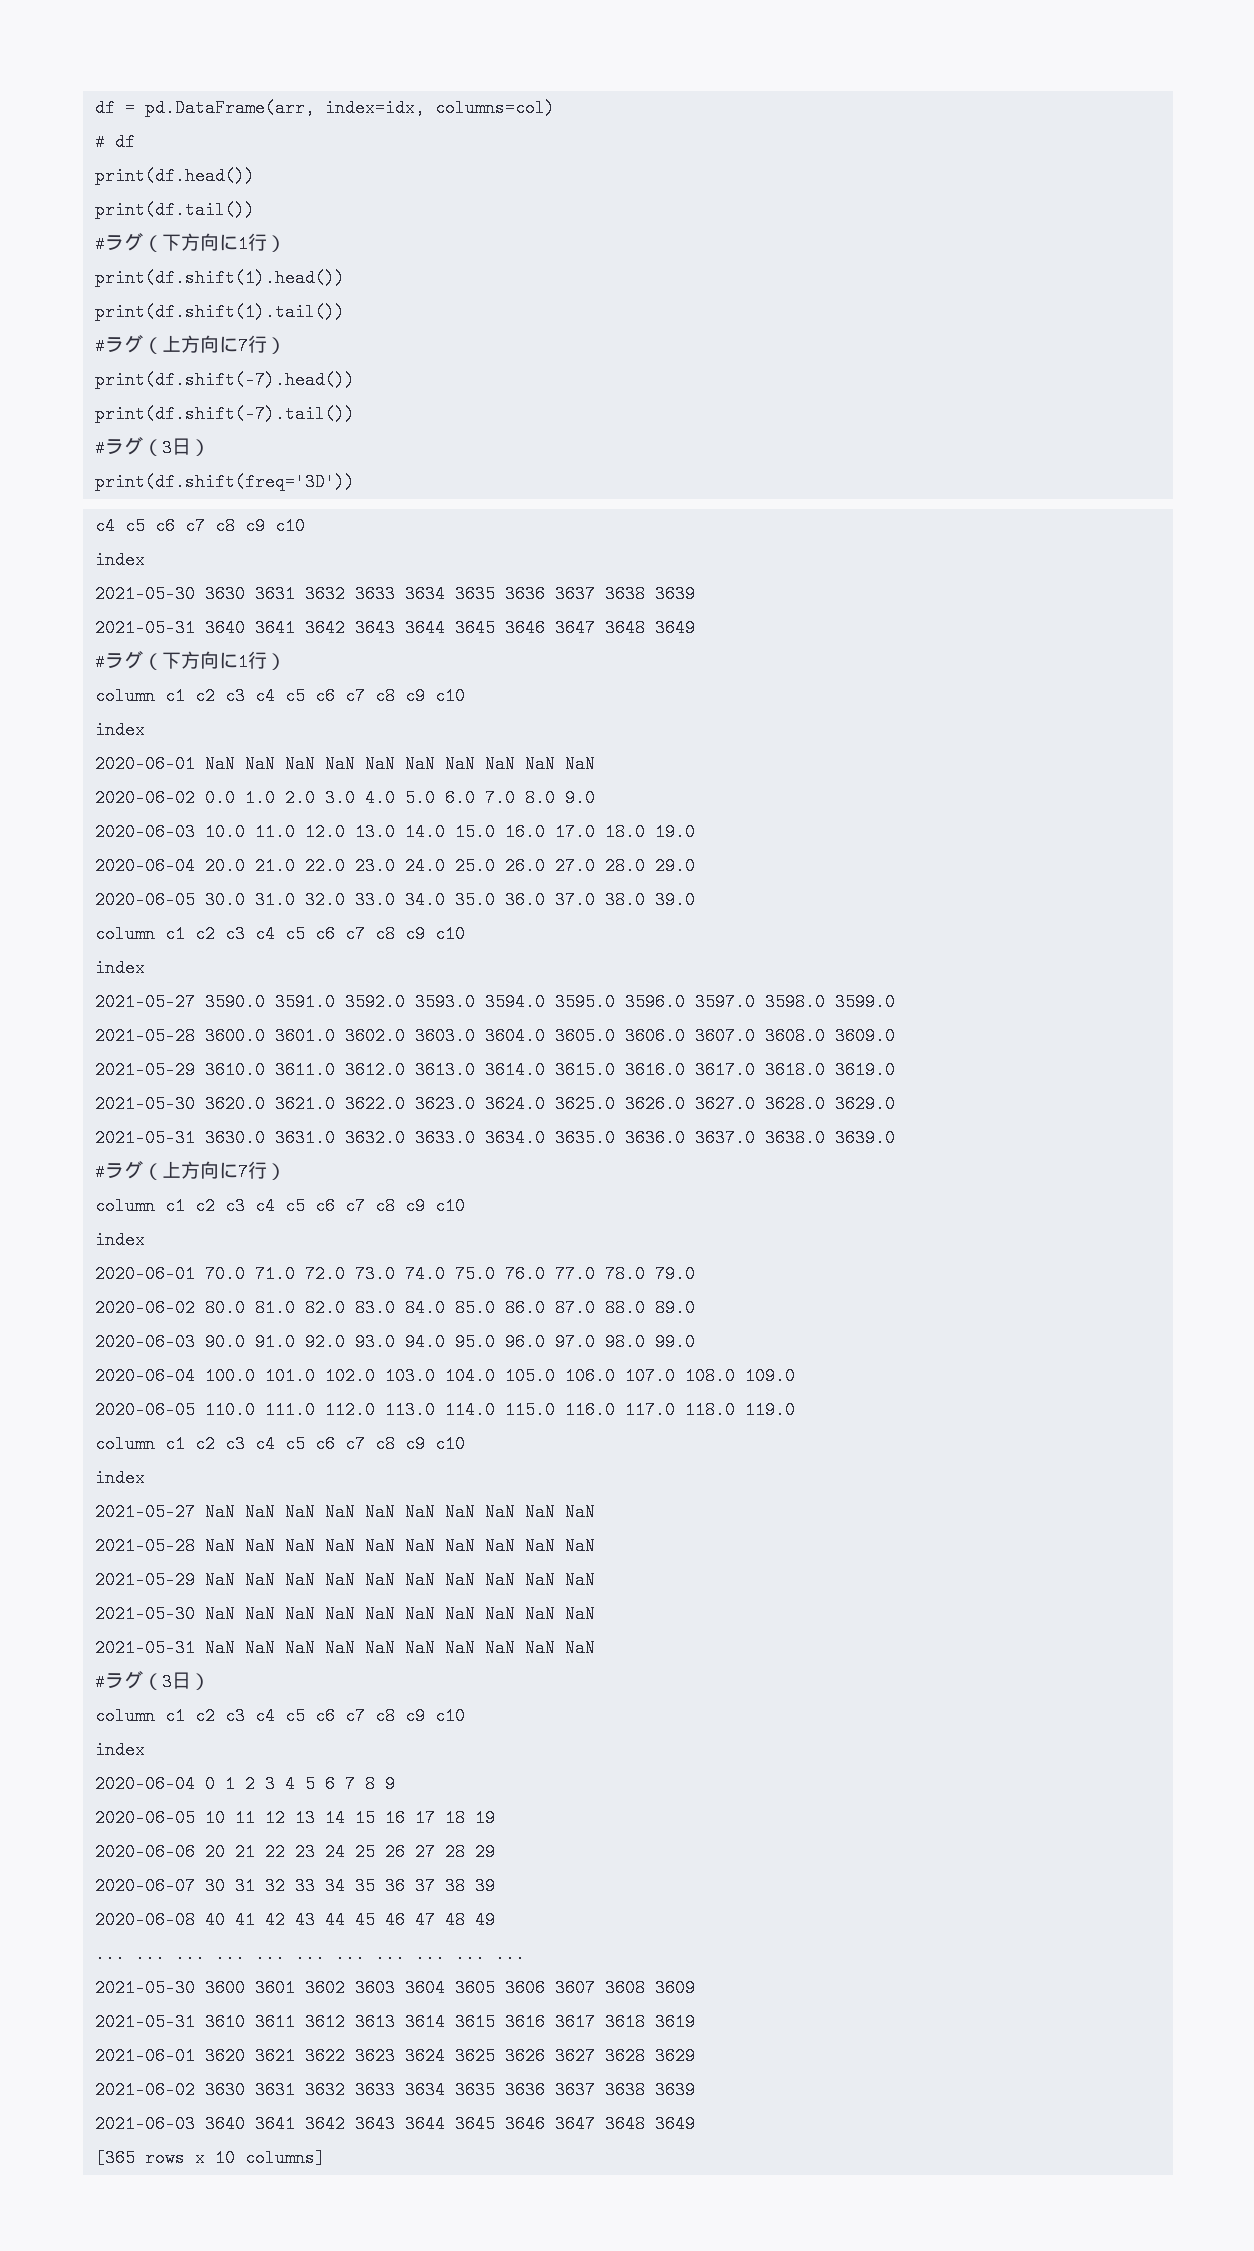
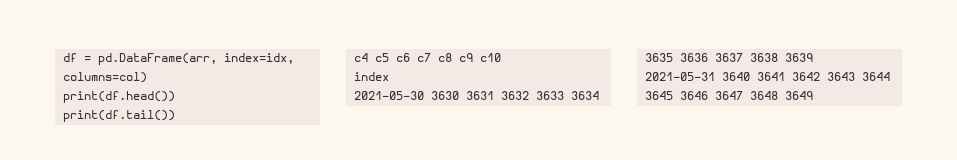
- # df
  print(df.tail())
- #ラグ（下方向に1行）
- print(df.shift(1).head())
- print(df.shift(1).tail())
- #ラグ（上方向に7行）
- print(df.shift(-7).head())
- print(df.shift(-7).tail())
- #ラグ（3日）
- print(df.shift(freq='3D'))
  2021-05-31 3640 3641 3642 3643 3644 3645 3646 3647 3648 3649
- #ラグ（下方向に1行）
- column c1 c2 c3 c4 c5 c6 c7 c8 c9 c10
- index
- 2020-06-01 NaN NaN NaN NaN NaN NaN NaN NaN NaN NaN
- 2020-06-02 0.0 1.0 2.0 3.0 4.0 5.0 6.0 7.0 8.0 9.0
- 2020-06-03 10.0 11.0 12.0 13.0 14.0 15.0 16.0 17.0 18.0 19.0
- 2020-06-04 20.0 21.0 22.0 23.0 24.0 25.0 26.0 27.0 28.0 29.0
- 2020-06-05 30.0 31.0 32.0 33.0 34.0 35.0 36.0 37.0 38.0 39.0
- column c1 c2 c3 c4 c5 c6 c7 c8 c9 c10
- index
- 2021-05-27 3590.0 3591.0 3592.0 3593.0 3594.0 3595.0 3596.0 3597.0 3598.0 3599.0
- 2021-05-28 3600.0 3601.0 3602.0 3603.0 3604.0 3605.0 3606.0 3607.0 3608.0 3609.0
- 2021-05-29 3610.0 3611.0 3612.0 3613.0 3614.0 3615.0 3616.0 3617.0 3618.0 3619.0
- 2021-05-30 3620.0 3621.0 3622.0 3623.0 3624.0 3625.0 3626.0 3627.0 3628.0 3629.0
- 2021-05-31 3630.0 3631.0 3632.0 3633.0 3634.0 3635.0 3636.0 3637.0 3638.0 3639.0
- #ラグ（上方向に7行）
- column c1 c2 c3 c4 c5 c6 c7 c8 c9 c10
- index
- 2020-06-01 70.0 71.0 72.0 73.0 74.0 75.0 76.0 77.0 78.0 79.0
- 2020-06-02 80.0 81.0 82.0 83.0 84.0 85.0 86.0 87.0 88.0 89.0
- 2020-06-03 90.0 91.0 92.0 93.0 94.0 95.0 96.0 97.0 98.0 99.0
- 2020-06-04 100.0 101.0 102.0 103.0 104.0 105.0 106.0 107.0 108.0 109.0
- 2020-06-05 110.0 111.0 112.0 113.0 114.0 115.0 116.0 117.0 118.0 119.0
- column c1 c2 c3 c4 c5 c6 c7 c8 c9 c10
- index
- 2021-05-27 NaN NaN NaN NaN NaN NaN NaN NaN NaN NaN
- 2021-05-28 NaN NaN NaN NaN NaN NaN NaN NaN NaN NaN
- 2021-05-29 NaN NaN NaN NaN NaN NaN NaN NaN NaN NaN
- 2021-05-30 NaN NaN NaN NaN NaN NaN NaN NaN NaN NaN
- 2021-05-31 NaN NaN NaN NaN NaN NaN NaN NaN NaN NaN
- #ラグ（3日）
- column c1 c2 c3 c4 c5 c6 c7 c8 c9 c10
- index
- 2020-06-04 0 1 2 3 4 5 6 7 8 9
- 2020-06-05 10 11 12 13 14 15 16 17 18 19
- 2020-06-06 20 21 22 23 24 25 26 27 28 29
- 2020-06-07 30 31 32 33 34 35 36 37 38 39
- 2020-06-08 40 41 42 43 44 45 46 47 48 49
- ... ... ... ... ... ... ... ... ... ... ...
- 2021-05-30 3600 3601 3602 3603 3604 3605 3606 3607 3608 3609
- 2021-05-31 3610 3611 3612 3613 3614 3615 3616 3617 3618 3619
- 2021-06-01 3620 3621 3622 3623 3624 3625 3626 3627 3628 3629
- 2021-06-02 3630 3631 3632 3633 3634 3635 3636 3637 3638 3639
- 2021-06-03 3640 3641 3642 3643 3644 3645 3646 3647 3648 3649
- [365 rows x 10 columns]

